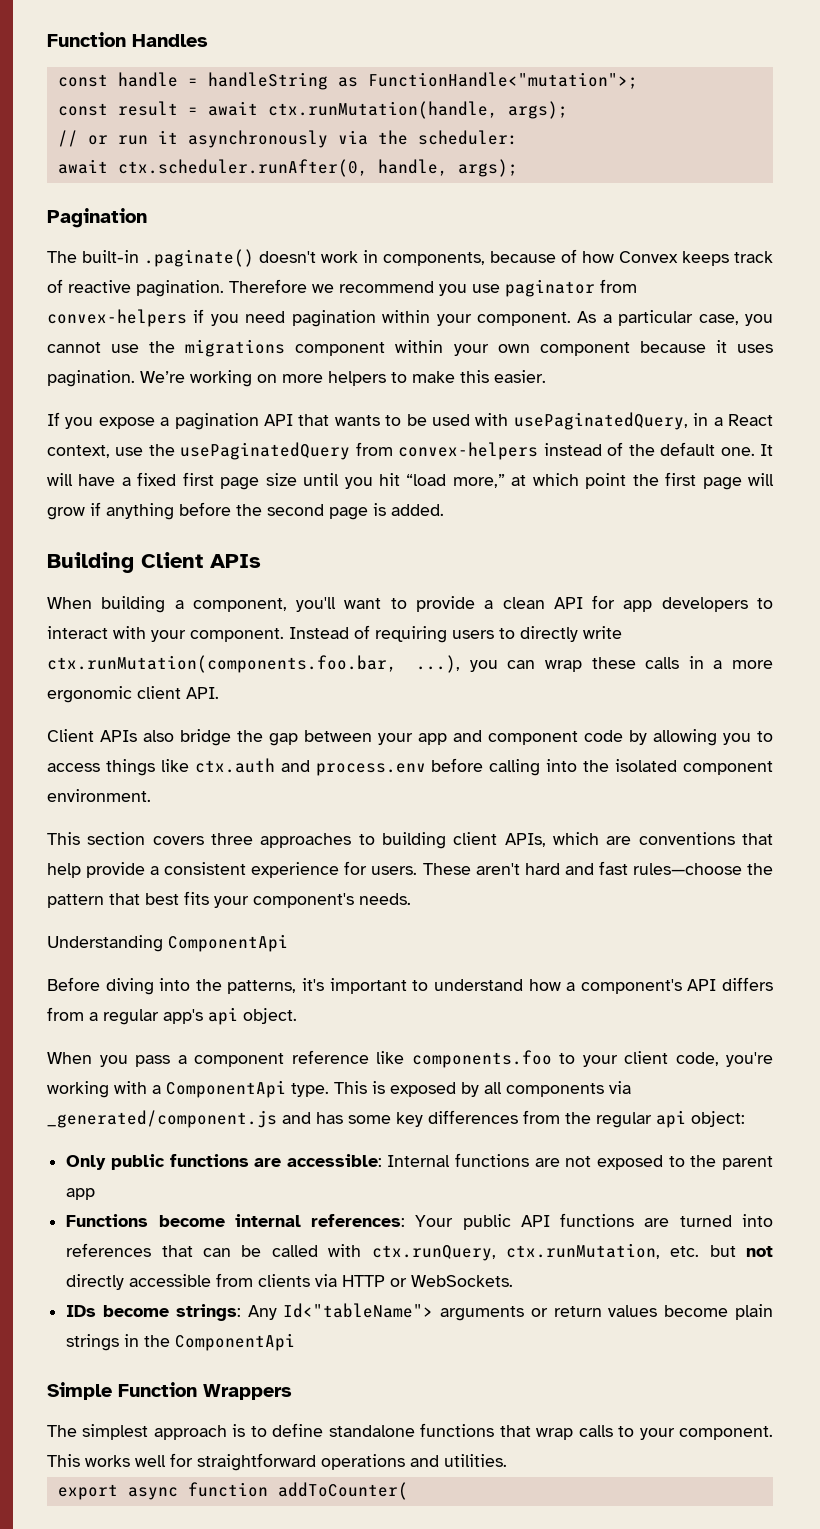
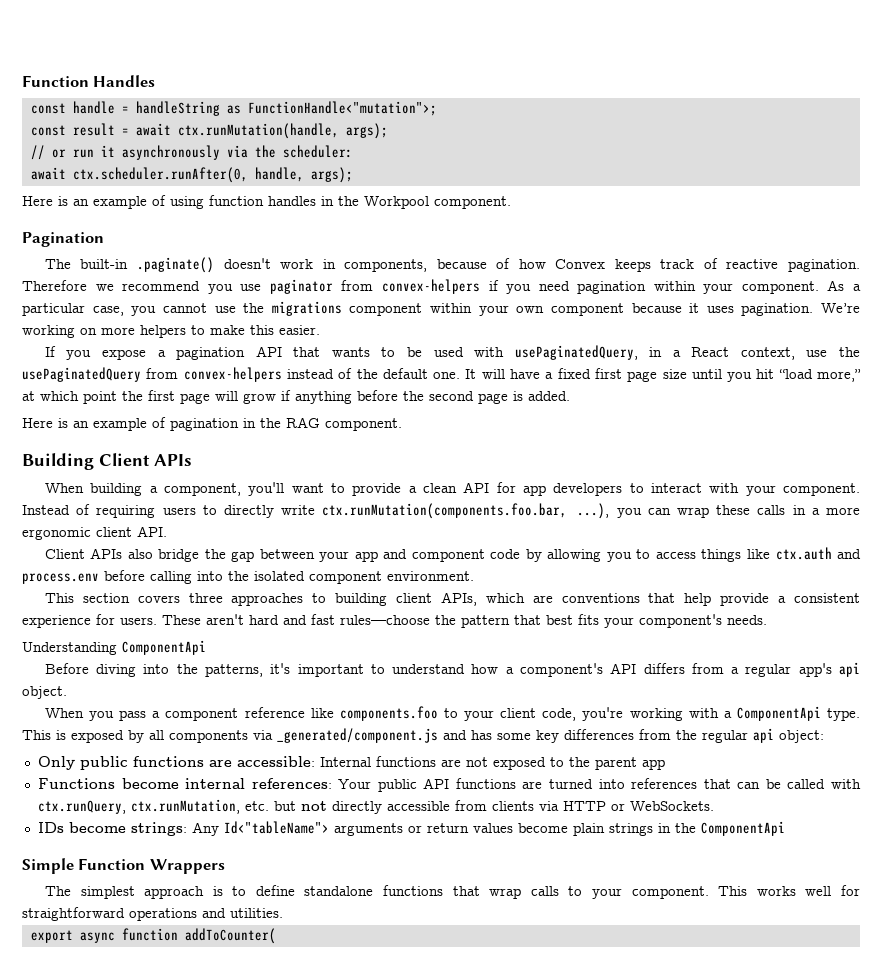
+ Here is an example of using function handles in the Workpool component.
+ Here is an example of pagination in the RAG component.

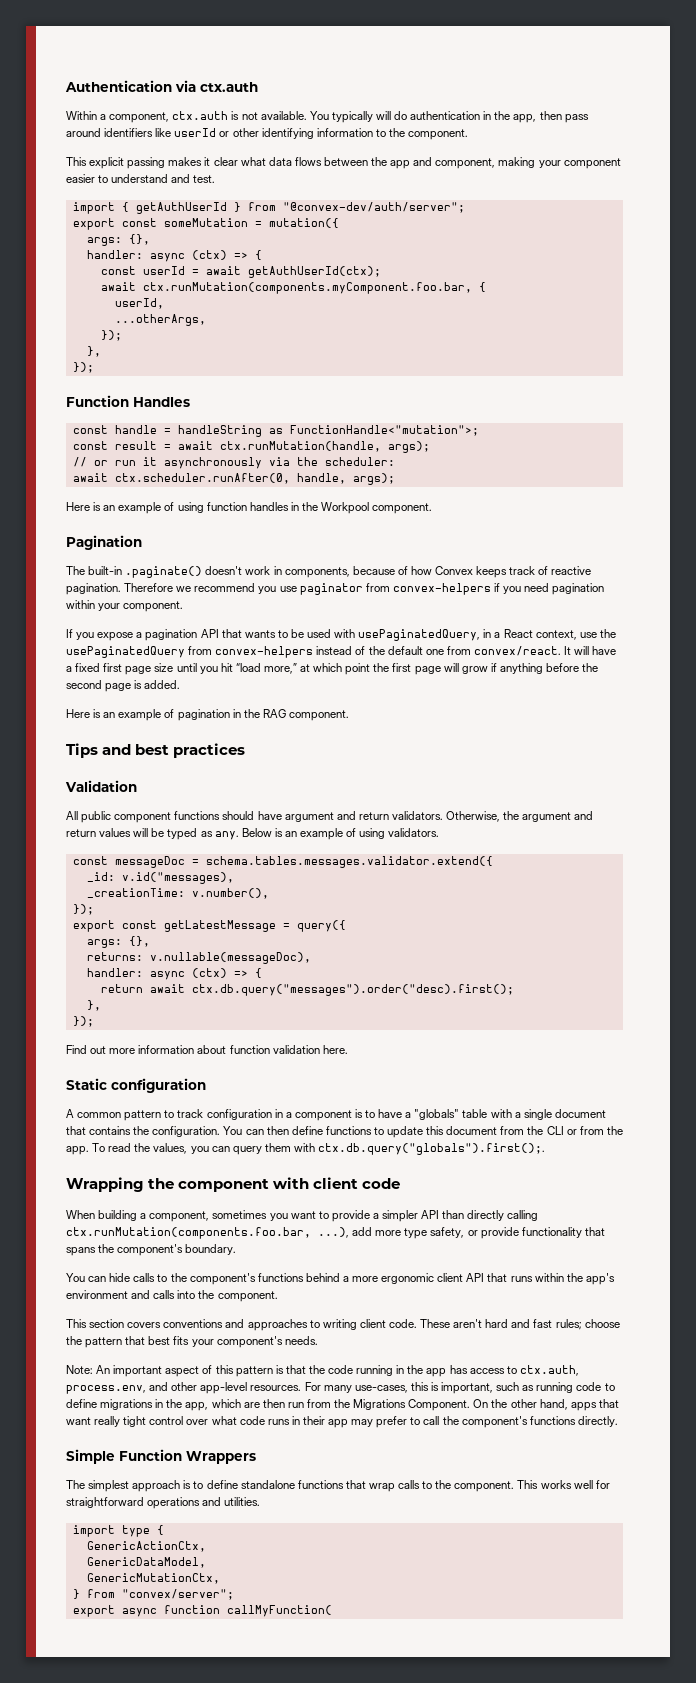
+ Authentication via ctx.auth
+ Within a component, ctx.auth is not available. You typically will do authentication in the app, then pass around identifiers like userId or other identifying information to the component.
+ This explicit passing makes it clear what data flows between the app and component, making your component easier to understand and test.
+ import { getAuthUserId } from "@convex-dev/auth/server";
+ export const someMutation = mutation({
+ args: {},
+ handler: async (ctx) => {
+ const userId = await getAuthUserId(ctx);
+ await ctx.runMutation(components.myComponent.foo.bar, {
+ userId,
+ ...otherArgs,
+ });
+ },
+ });
- As a particular case, you cannot use the migrations component within your own component because it uses pagination. We’re working on more helpers to make this easier.
- If you expose a pagination API that wants to be used with usePaginatedQuery, in a React context, use the usePaginatedQuery from convex-helpers instead of the default one.
+ If you expose a pagination API that wants to be used with usePaginatedQuery, in a React context, use the usePaginatedQuery from convex-helpers instead of the default one from convex/react.
- Building Client APIs
+ Tips and best practices
+ Validation
+ All public component functions should have argument and return validators. Otherwise, the argument and return values will be typed as any. Below is an example of using validators.
+ const messageDoc = schema.tables.messages.validator.extend({
+ _id: v.id("messages),
+ _creationTime: v.number(),
+ });
+ export const getLatestMessage = query({
+ args: {},
+ returns: v.nullable(messageDoc),
+ handler: async (ctx) => {
+ return await ctx.db.query("messages").order("desc).first();
+ },
+ });
+ Find out more information about function validation here.
+ Static configuration
+ A common pattern to track configuration in a component is to have a "globals" table with a single document that contains the configuration. You can then define functions to update this document from the CLI or from the app. To read the values, you can query them with ctx.db.query("globals").first();.
+ Wrapping the component with client code
- When building a component, you'll want to provide a clean API for app developers to interact with your component. Instead of requiring users to directly write ctx.runMutation(components.foo.bar, ...), you can wrap these calls in a more ergonomic client API.
- Client APIs also bridge the gap between your app and component code by allowing you to access things like ctx.auth and process.env before calling into the isolated component environment.
- This section covers three approaches to building client APIs, which are conventions that help provide a consistent experience for users.
+ When building a component, sometimes you want to provide a simpler API than directly calling ctx.runMutation(components.foo.bar, ...), add more type safety, or provide functionality that spans the component's boundary.
+ You can hide calls to the component's functions behind a more ergonomic client API that runs within the app's environment and calls into the component.
+ This section covers conventions and approaches to writing client code.
- These aren't hard and fast rules—choose the pattern that best fits your component's needs.
+ These aren't hard and fast rules; choose the pattern that best fits your component's needs.
- Understanding ComponentApi
- Before diving into the patterns, it's important to understand how a component's API differs from a regular app's api object.
- When you pass a component reference like components.foo to your client code, you're working with a ComponentApi type. This is exposed by all components via _generated/component.js and has some key differences from the regular api object:
- Only public functions are accessible: Internal functions are not exposed to the parent app
- Functions become internal references: Your public API functions are turned into references that can be called with ctx.runQuery, ctx.runMutation, etc. but not directly accessible from clients via HTTP or WebSockets.
- IDs become strings: Any Id<"tableName"> arguments or return values become plain strings in the ComponentApi
+ Note: An important aspect of this pattern is that the code running in the app has access to ctx.auth, process.env, and other app-level resources. For many use-cases, this is important, such as running code to define migrations in the app, which are then run from the Migrations Component. On the other hand, apps that want really tight control over what code runs in their app may prefer to call the component's functions directly.
- The simplest approach is to define standalone functions that wrap calls to your component.
+ The simplest approach is to define standalone functions that wrap calls to the component.
+ import type {
+ GenericActionCtx,
+ GenericDataModel,
+ GenericMutationCtx,
+ } from "convex/server";
- export async function addToCounter(
+ export async function callMyFunction(

